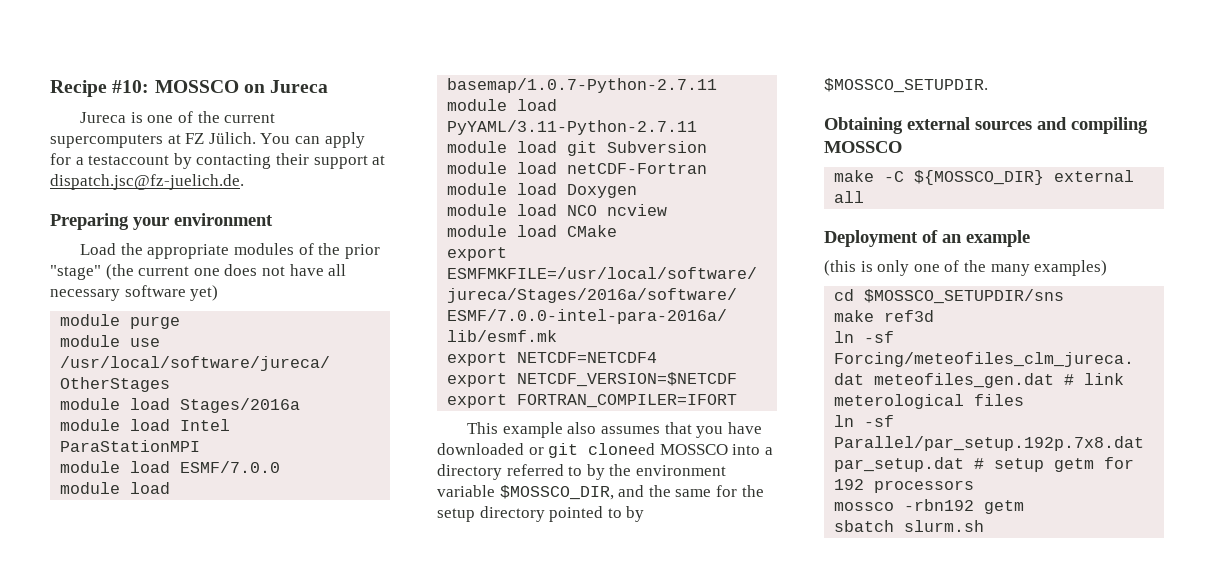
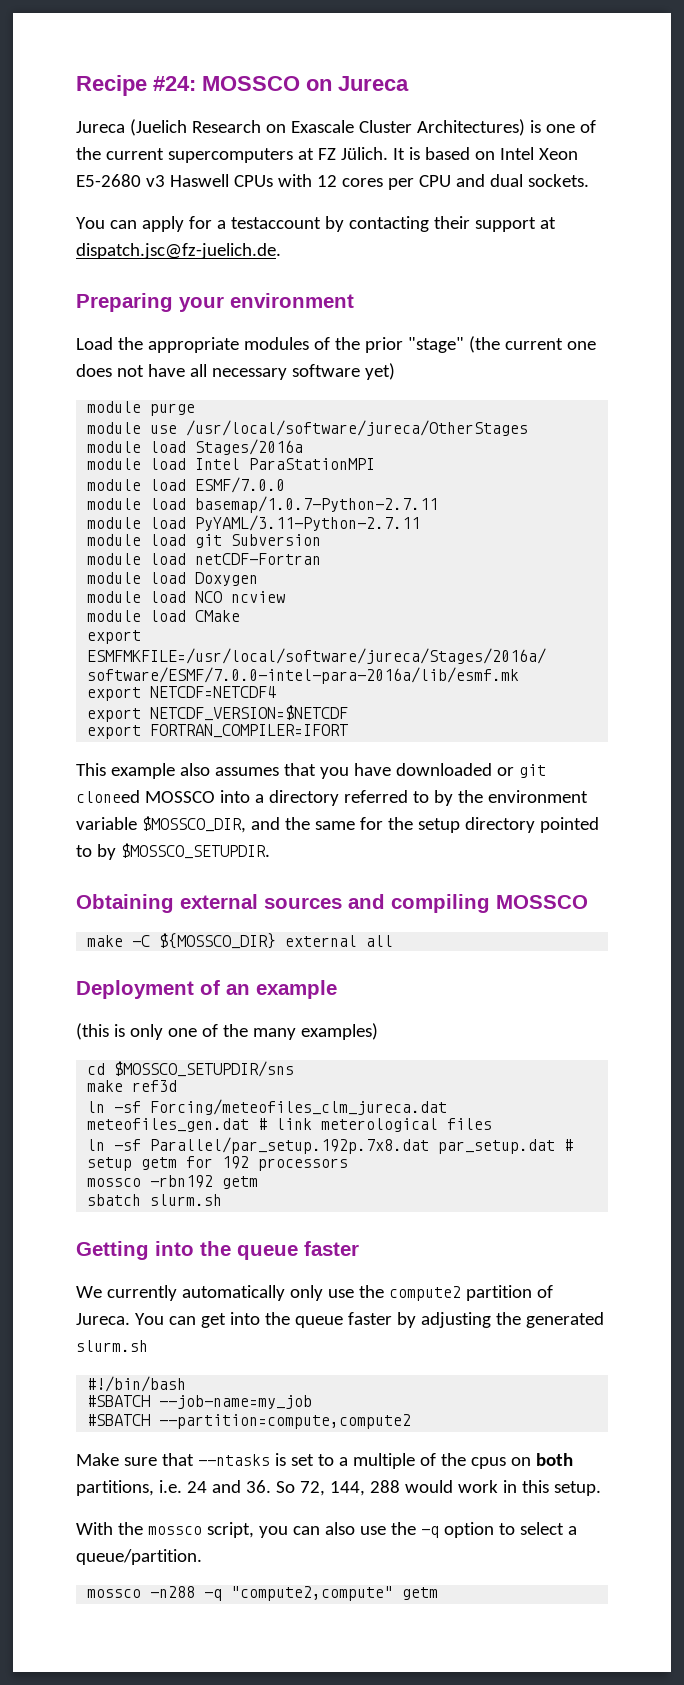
- Recipe #10: MOSSCO on Jureca
+ Recipe #24: MOSSCO on Jureca
- Jureca is one of the current supercomputers at FZ Jülich. You can apply for a testaccount by contacting their support at dispatch.jsc@fz-juelich.de.
+ Jureca (Juelich Research on Exascale Cluster Architectures) is one of the current supercomputers at FZ Jülich. It is based on Intel Xeon E5-2680 v3 Haswell CPUs with 12 cores per CPU and dual sockets.
+ You can apply for a testaccount by contacting their support at dispatch.jsc@fz-juelich.de.
+ Getting into the queue faster
+ We currently automatically only use the compute2 partition of Jureca. You can get into the queue faster by adjusting the generated slurm.sh
+ #!/bin/bash
+ #SBATCH --job-name=my_job
+ #SBATCH --partition=compute,compute2
+ Make sure that --ntasks is set to a multiple of the cpus on both partitions, i.e. 24 and 36. So 72, 144, 288 would work in this setup.
+ With the mossco script, you can also use the -q option to select a queue/partition.
+ mossco -n288 -q "compute2,compute" getm

